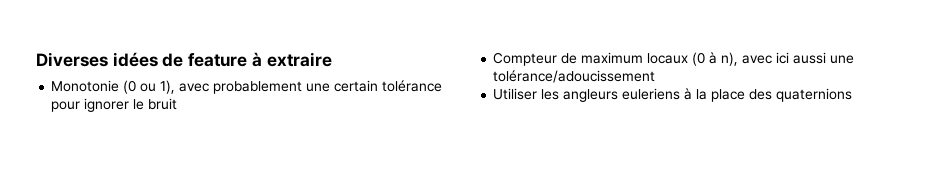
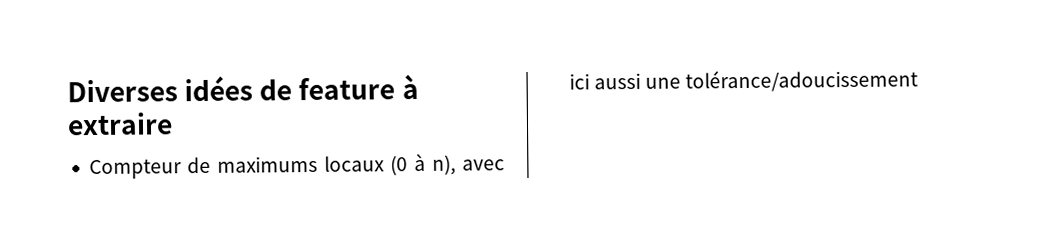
- Monotonie (0 ou 1), avec probablement une certain tolérance pour ignorer le bruit
- Compteur de maximum locaux (0 à n), avec ici aussi une tolérance/adoucissement
+ Compteur de maximums locaux (0 à n), avec ici aussi une tolérance/adoucissement
- Utiliser les angleurs euleriens à la place des quaternions

